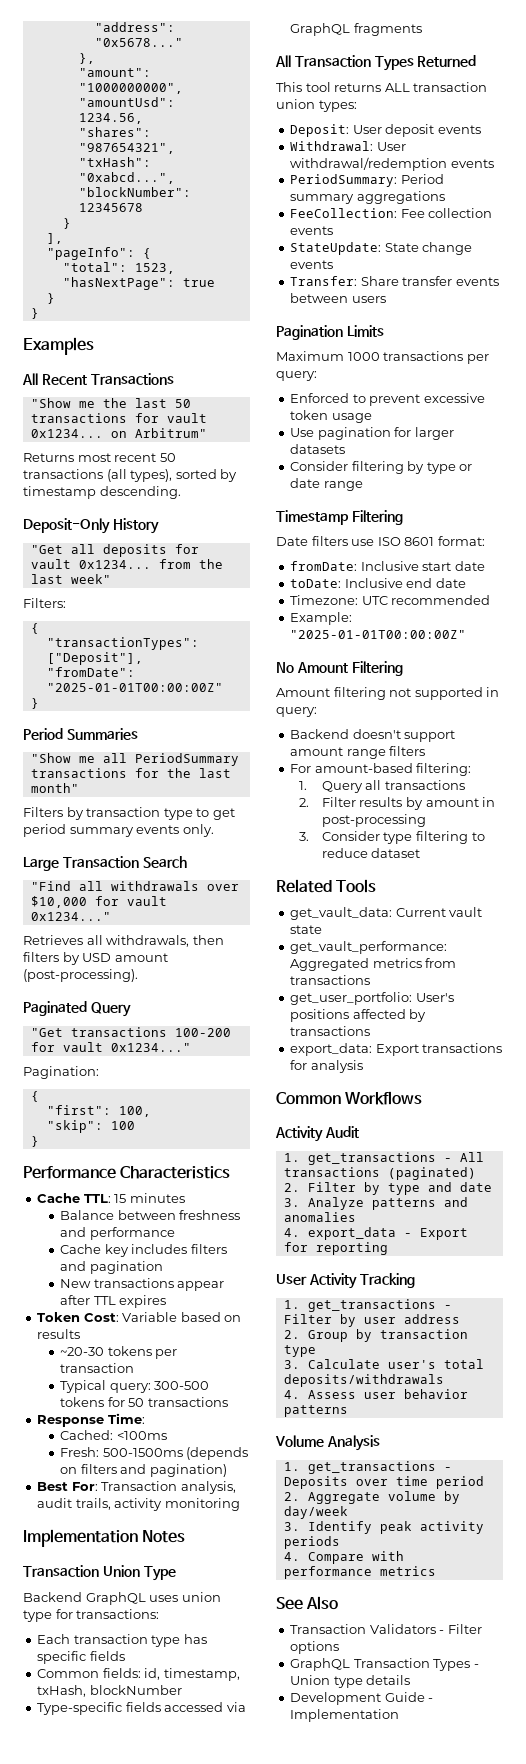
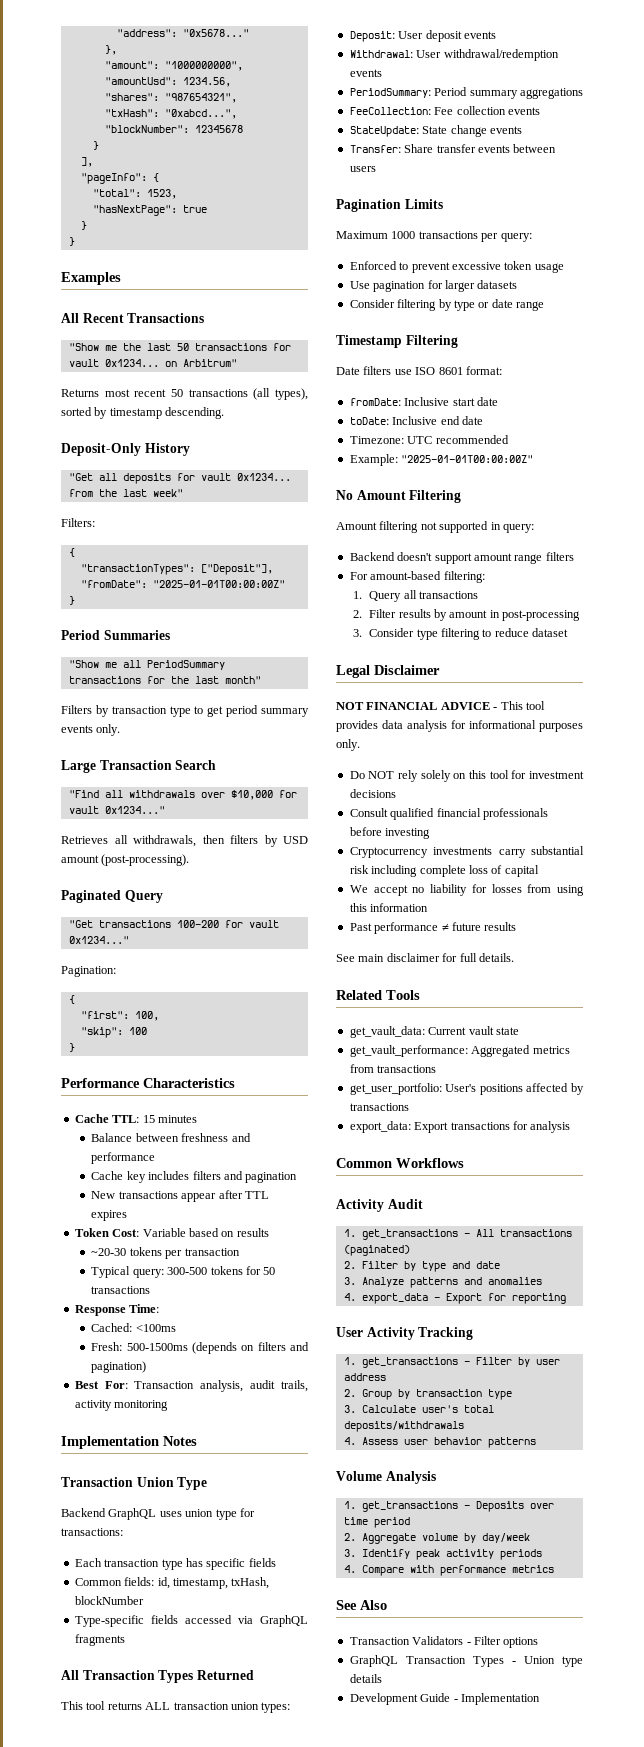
+ Legal Disclaimer
+ NOT FINANCIAL ADVICE - This tool provides data analysis for informational purposes only.
+ Do NOT rely solely on this tool for investment decisions
+ Consult qualified financial professionals before investing
+ Cryptocurrency investments carry substantial risk including complete loss of capital
+ We accept no liability for losses from using this information
+ Past performance ≠ future results
+ See main disclaimer for full details.

